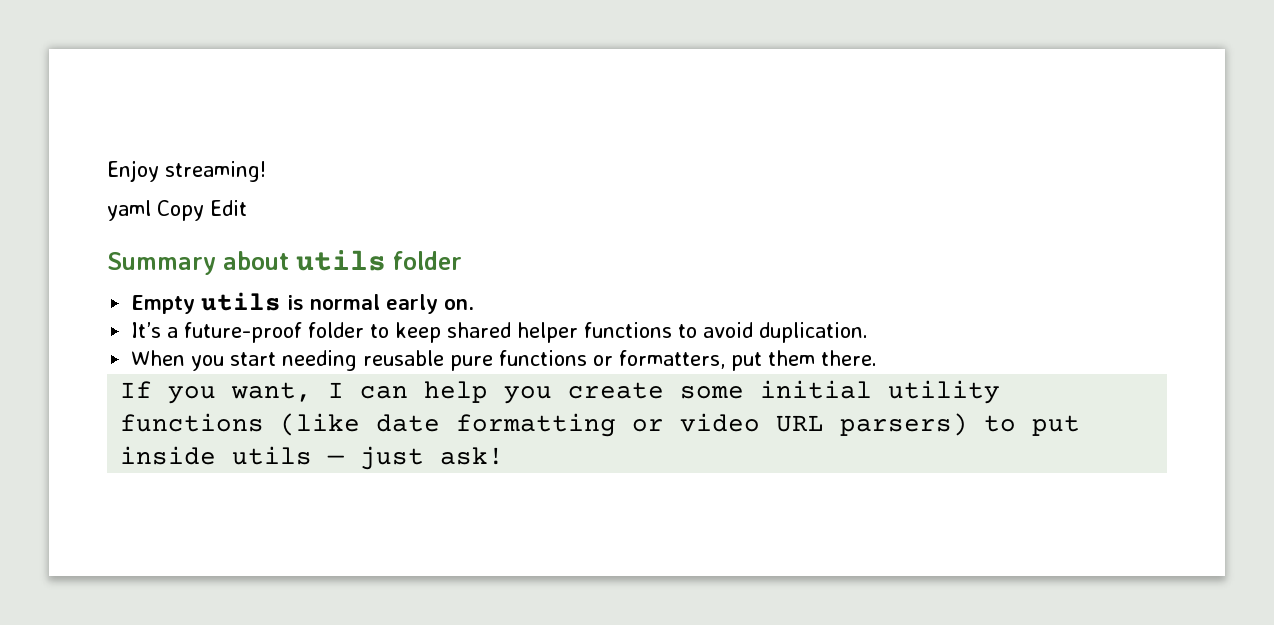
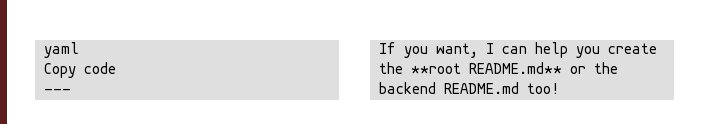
- Enjoy streaming!
- yaml Copy Edit
- Summary about utils folder
- Empty utils is normal early on.
- It’s a future-proof folder to keep shared helper functions to avoid duplication.
- When you start needing reusable pure functions or formatters, put them there.
+ yaml
+ Copy code
+ ---
- If you want, I can help you create some initial utility functions (like date formatting or video URL parsers) to put inside utils — just ask!
+ If you want, I can help you create the **root README.md** or the backend README.md too!

